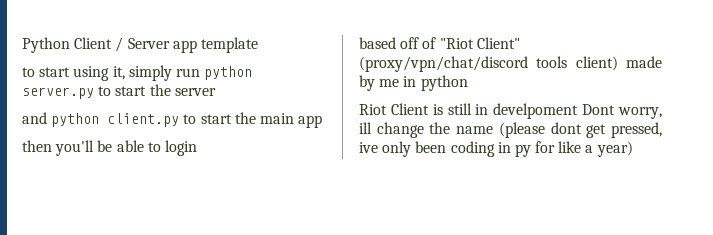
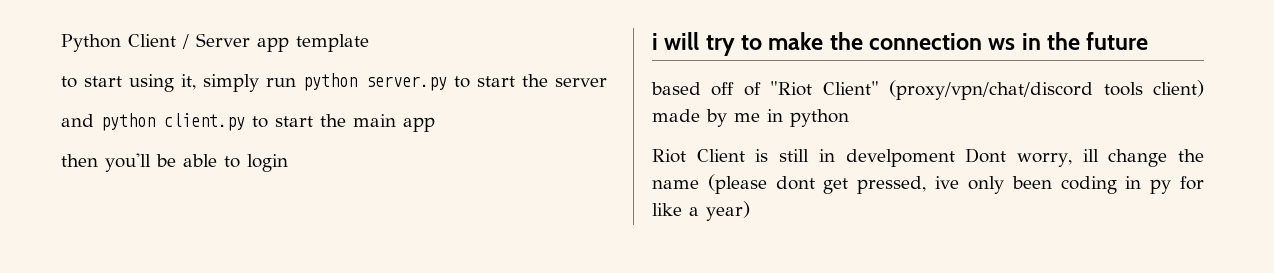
+ i will try to make the connection ws in the future

